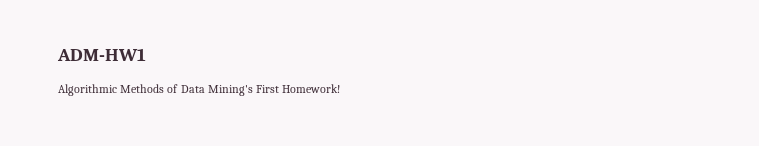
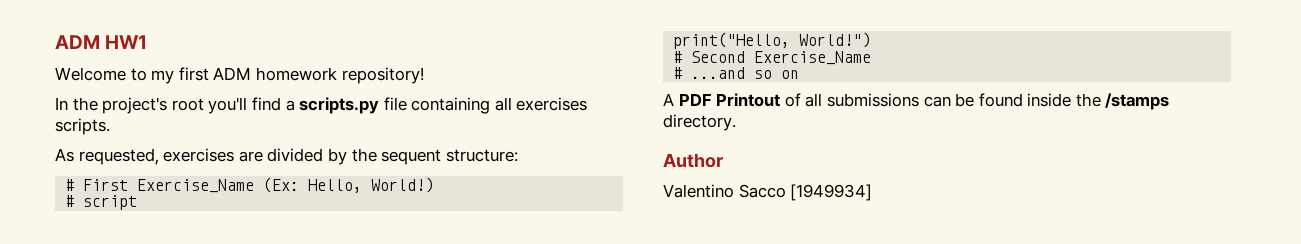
- ADM-HW1
- Algorithmic Methods of Data Mining's First Homework!
+ ADM HW1
+ Welcome to my first ADM homework repository!
+ In the project's root you'll find a scripts.py file containing all exercises scripts.
+ As requested, exercises are divided by the sequent structure:
+ # First Exercise_Name (Ex: Hello, World!)
+ # script
+ print("Hello, World!")
+ # Second Exercise_Name
+ # ...and so on
+ A PDF Printout of all submissions can be found inside the /stamps directory.
+ Author
+ Valentino Sacco [1949934]

